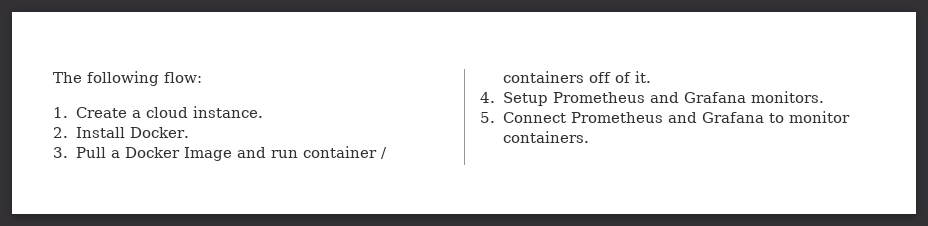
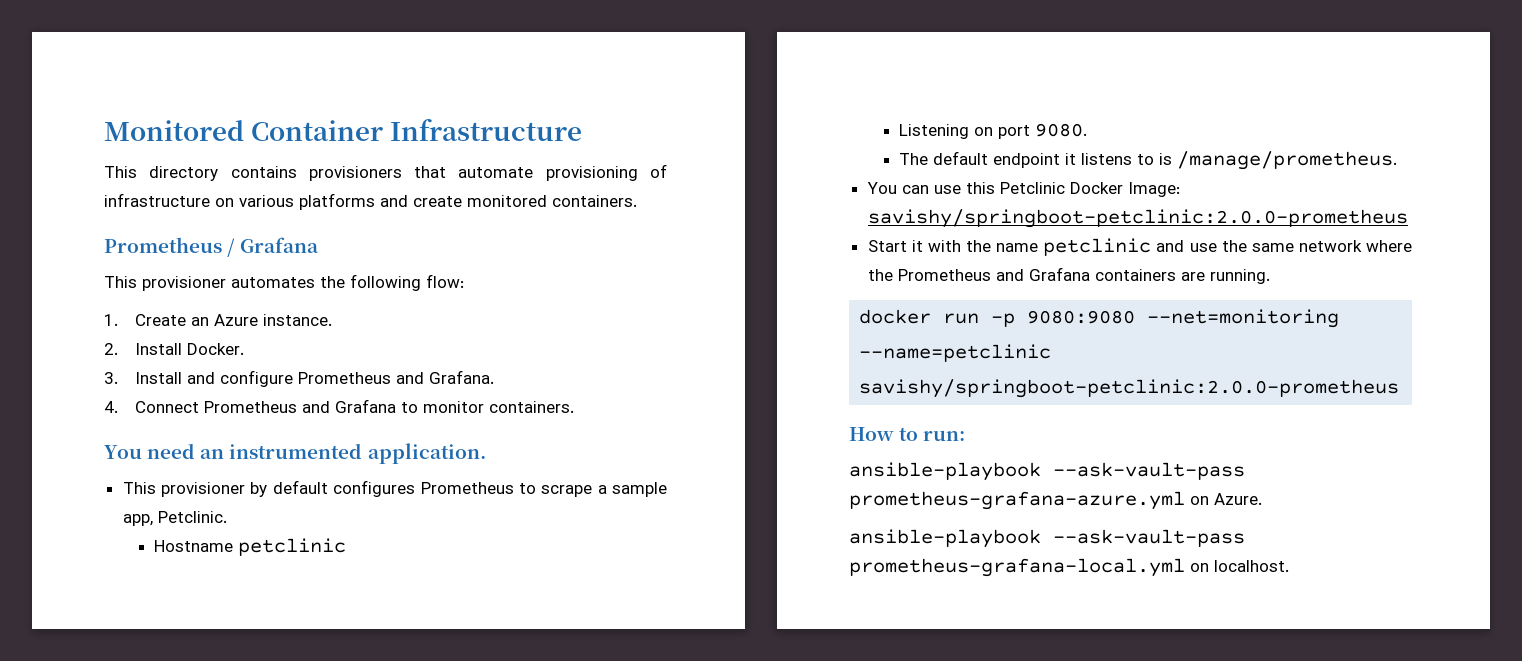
- The following flow:
+ Monitored Container Infrastructure
+ This directory contains provisioners that automate provisioning of infrastructure on various platforms and create monitored containers.
+ Prometheus / Grafana
+ This provisioner automates the following flow:
- 1. Create a cloud instance.
+ 1. Create an Azure instance.
- 3. Pull a Docker Image and run container / containers off of it.
- 4. Setup Prometheus and Grafana monitors.
- 5. Connect Prometheus and Grafana to monitor containers.
+ 3. Install and configure Prometheus and Grafana.
+ 4. Connect Prometheus and Grafana to monitor containers.
+ You need an instrumented application.
+ This provisioner by default configures Prometheus to scrape a sample app, Petclinic.
+ Hostname petclinic
+ Listening on port 9080.
+ The default endpoint it listens to is /manage/prometheus.
+ You can use this Petclinic Docker Image: savishy/springboot-petclinic:2.0.0-prometheus
+ Start it with the name petclinic and use the same network where the Prometheus and Grafana containers are running.
+ docker run -p 9080:9080 --net=monitoring --name=petclinic savishy/springboot-petclinic:2.0.0-prometheus
+ How to run:
+ ansible-playbook --ask-vault-pass prometheus-grafana-azure.yml on Azure.
+ ansible-playbook --ask-vault-pass prometheus-grafana-local.yml on localhost.

